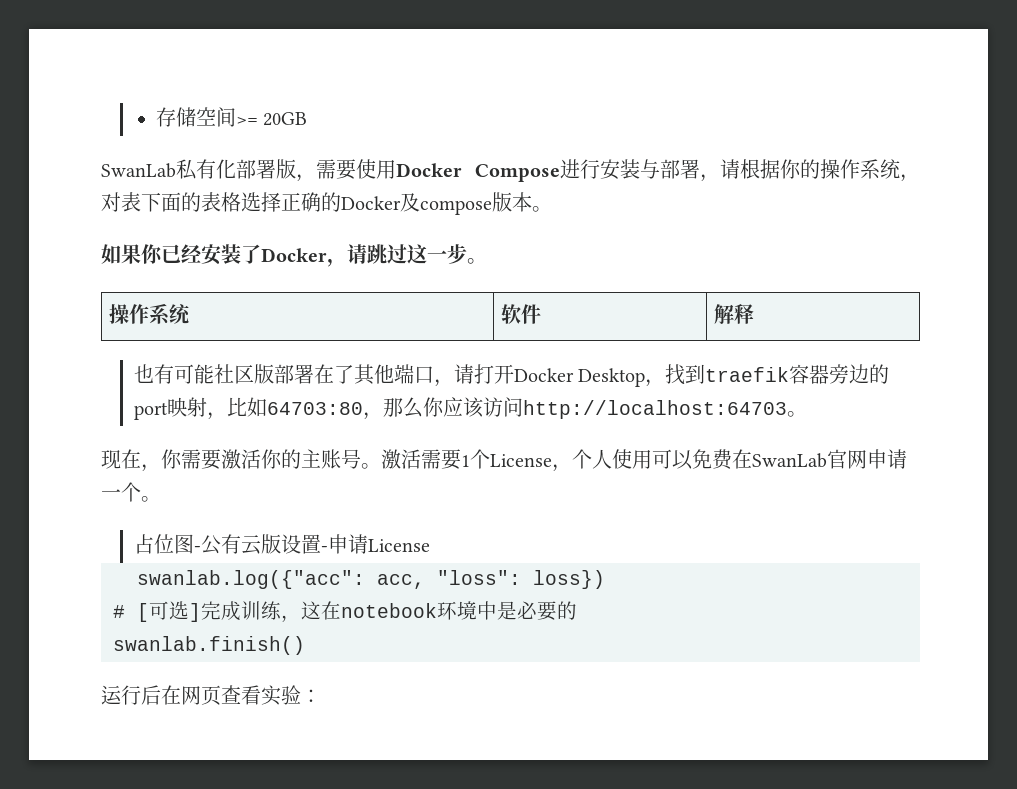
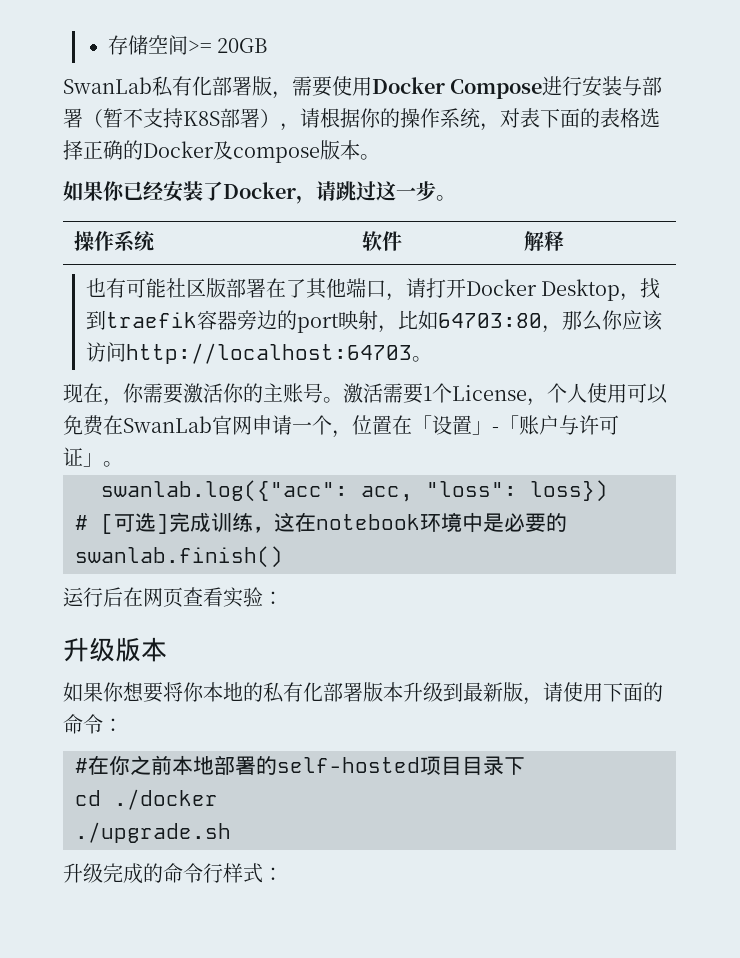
- SwanLab私有化部署版，需要使用Docker Compose进行安装与部署，请根据你的操作系统，对表下面的表格选择正确的Docker及compose版本。
+ SwanLab私有化部署版，需要使用Docker Compose进行安装与部署（暂不支持K8S部署），请根据你的操作系统，对表下面的表格选择正确的Docker及compose版本。
- 激活需要1个License，个人使用可以免费在SwanLab官网申请一个。
- 占位图-公有云版设置-申请License
+ 激活需要1个License，个人使用可以免费在SwanLab官网申请一个，位置在「设置」-「账户与许可证」。
+ 升级版本
+ 如果你想要将你本地的私有化部署版本升级到最新版，请使用下面的命令：
+ #在你之前本地部署的self-hosted项目目录下
+ cd ./docker
+ ./upgrade.sh
+ 升级完成的命令行样式：

